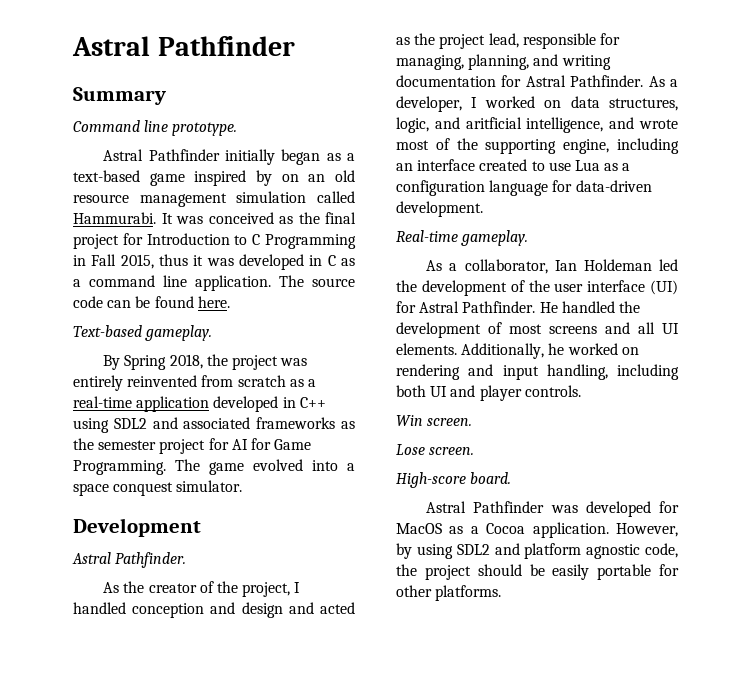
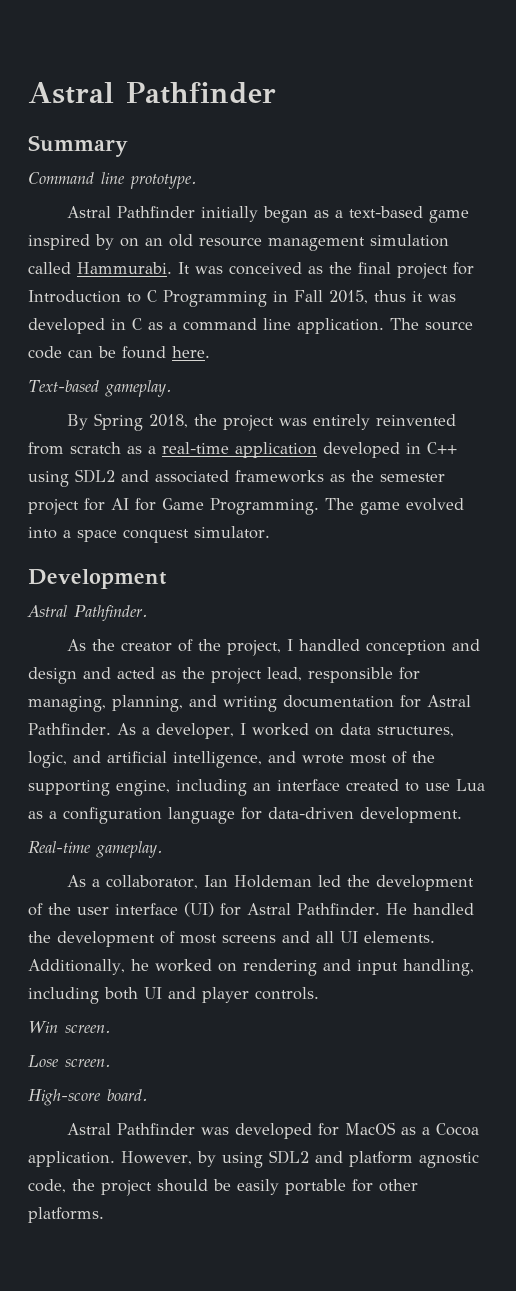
- As a developer, I worked on data structures, logic, and aritficial intelligence, and wrote most of the supporting engine, including an interface created to use Lua as a configuration language for data-driven development.
+ As a developer, I worked on data structures, logic, and artificial intelligence, and wrote most of the supporting engine, including an interface created to use Lua as a configuration language for data-driven development.

